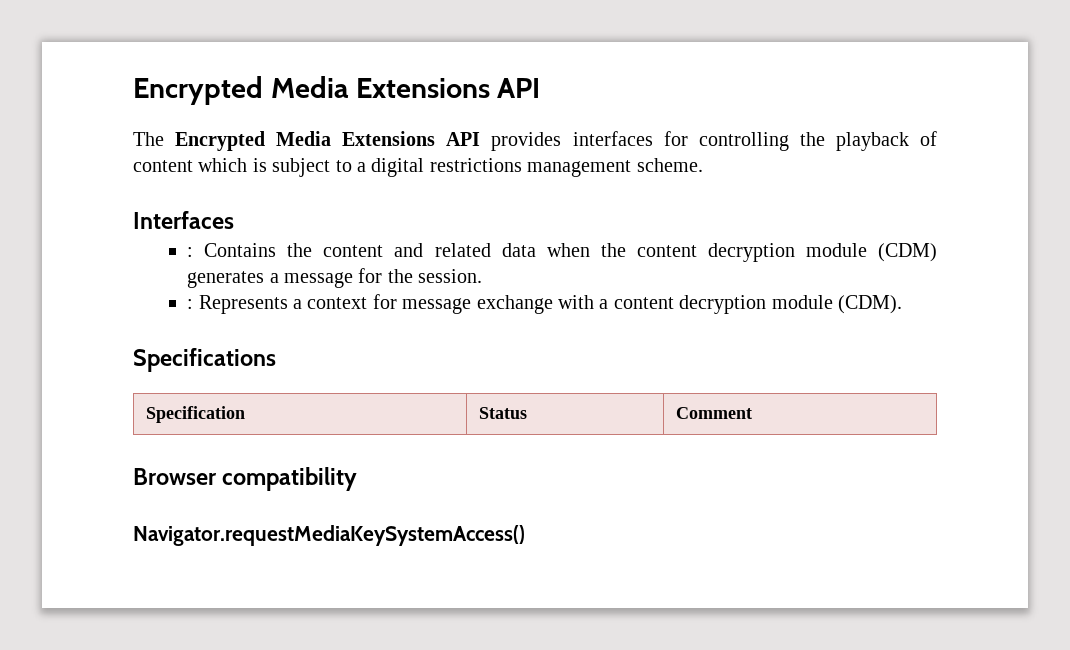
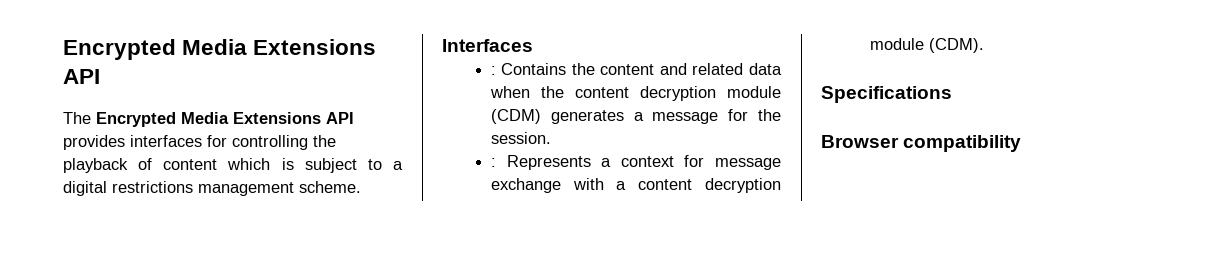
- Specification | Status | Comment
- Navigator.requestMediaKeySystemAccess()

